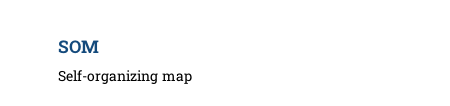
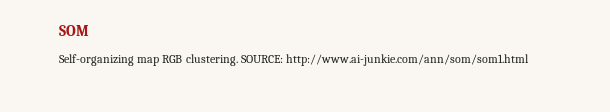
- Self-organizing map
+ Self-organizing map RGB clustering. SOURCE: http://www.ai-junkie.com/ann/som/som1.html

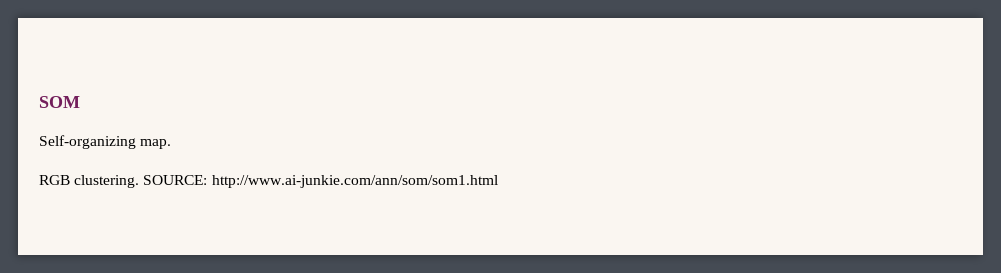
- Self-organizing map RGB clustering.
+ Self-organizing map.
+ RGB clustering.

